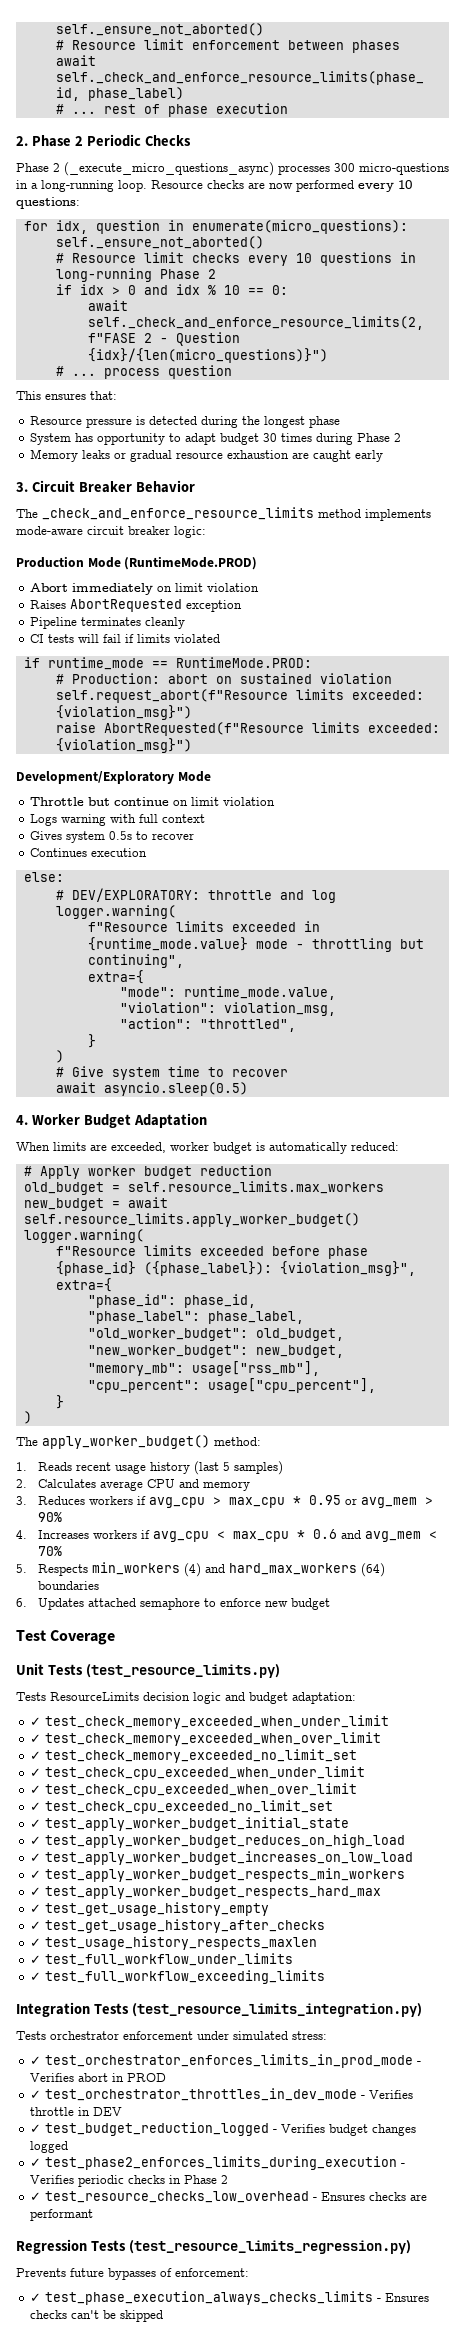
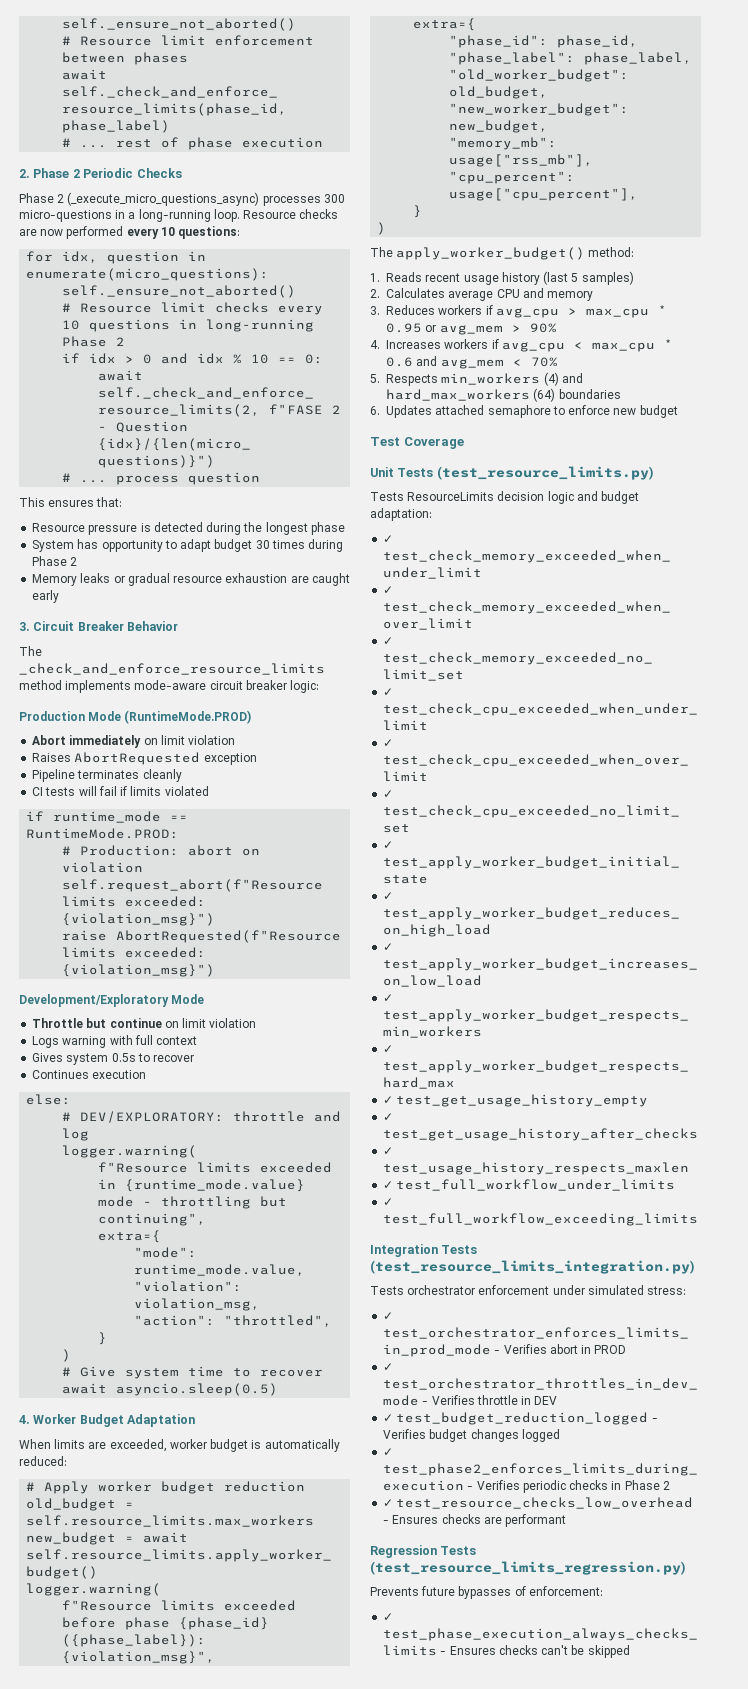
- # Production: abort on sustained violation
+ # Production: abort on violation

